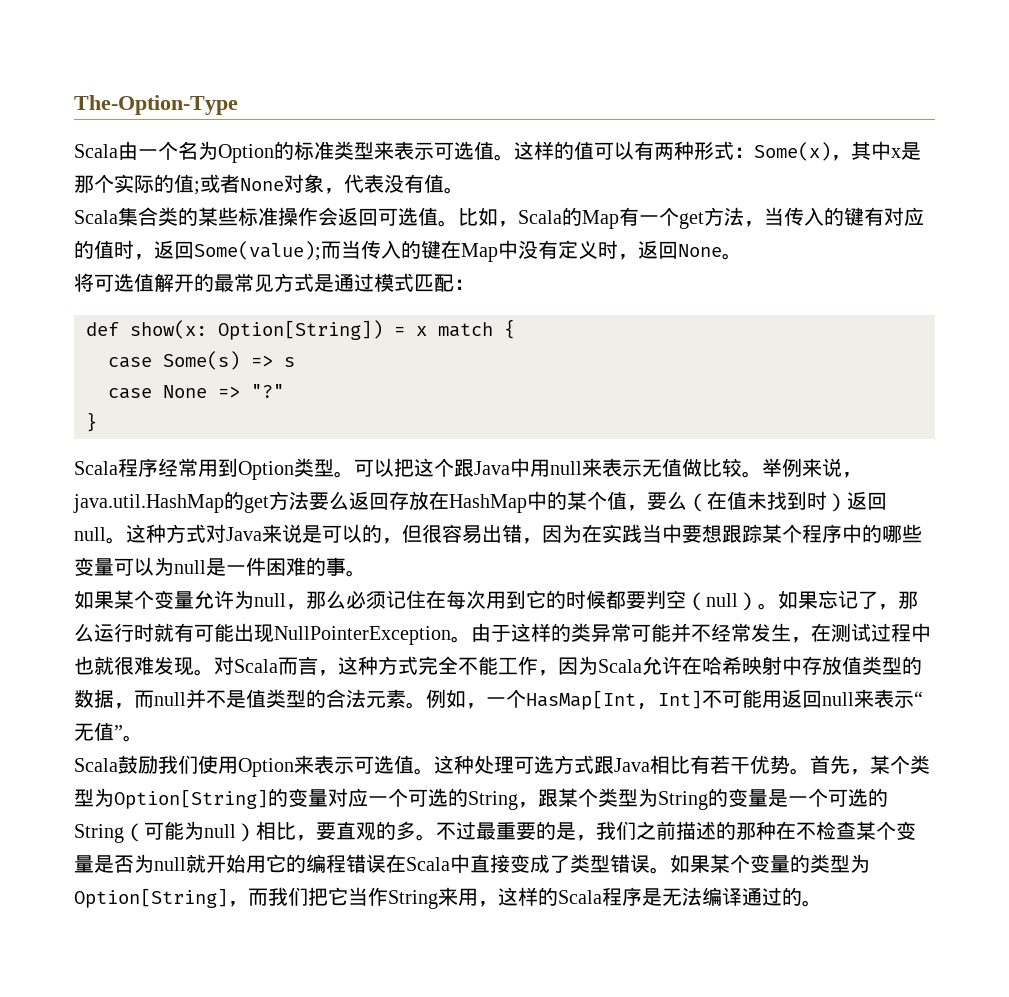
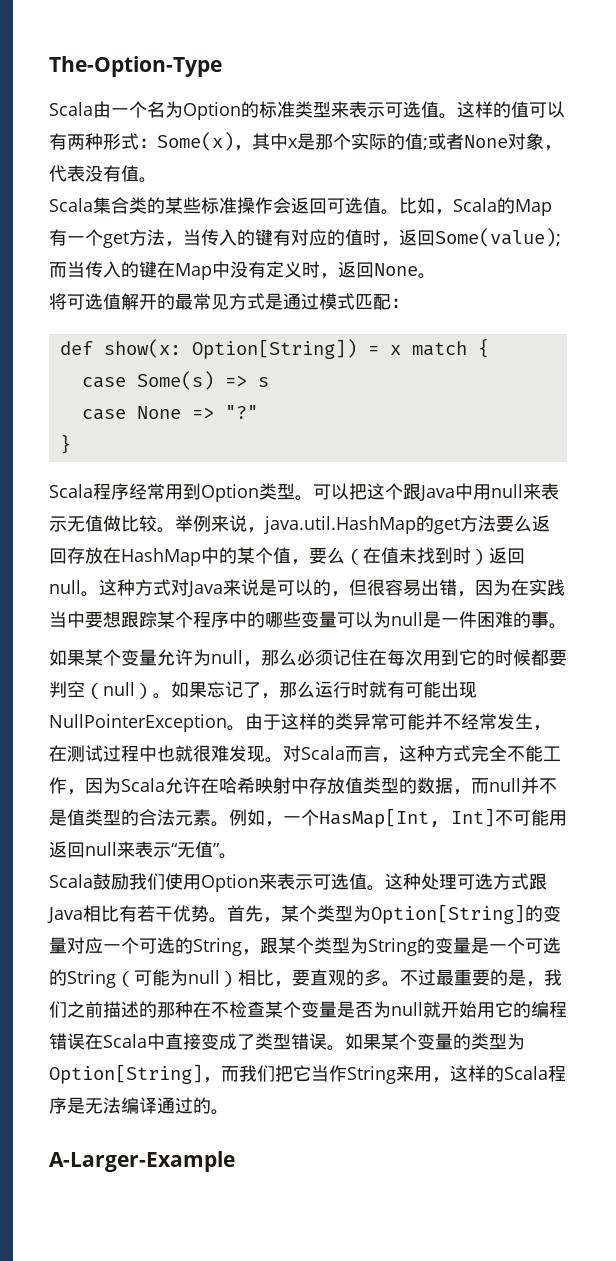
+ A-Larger-Example

